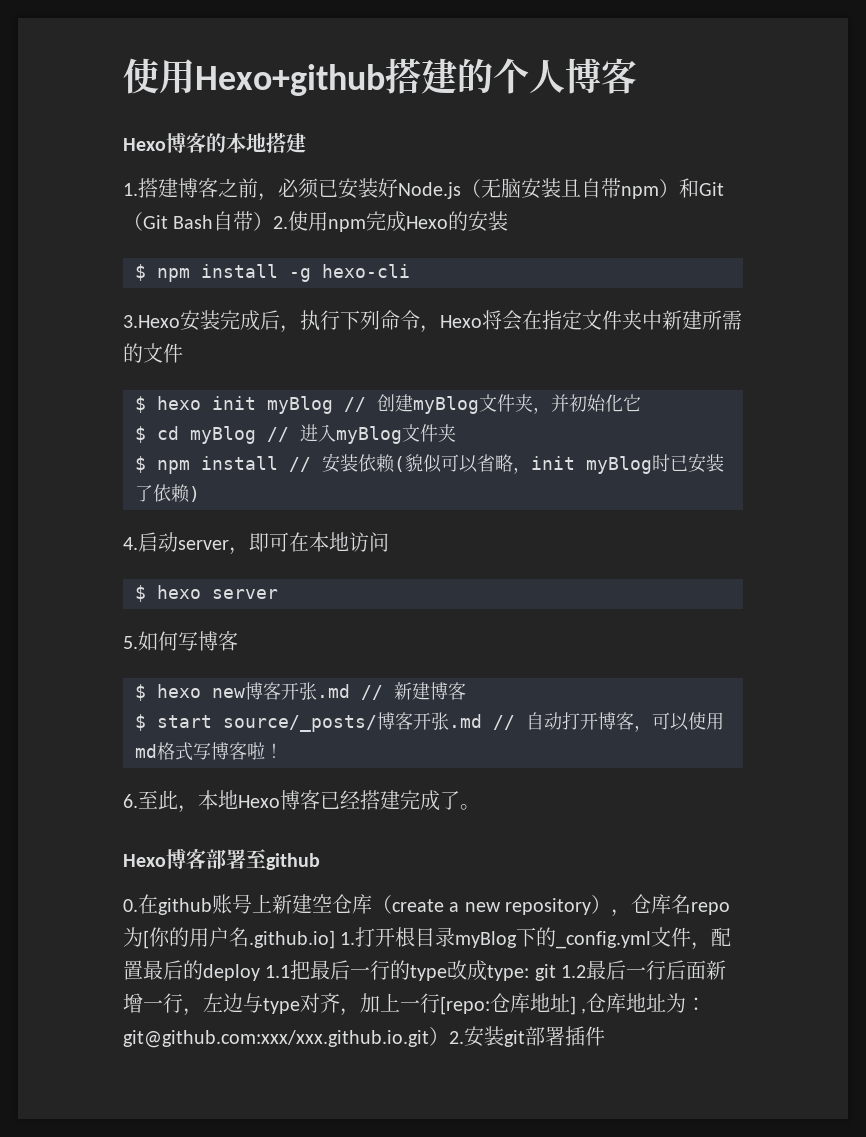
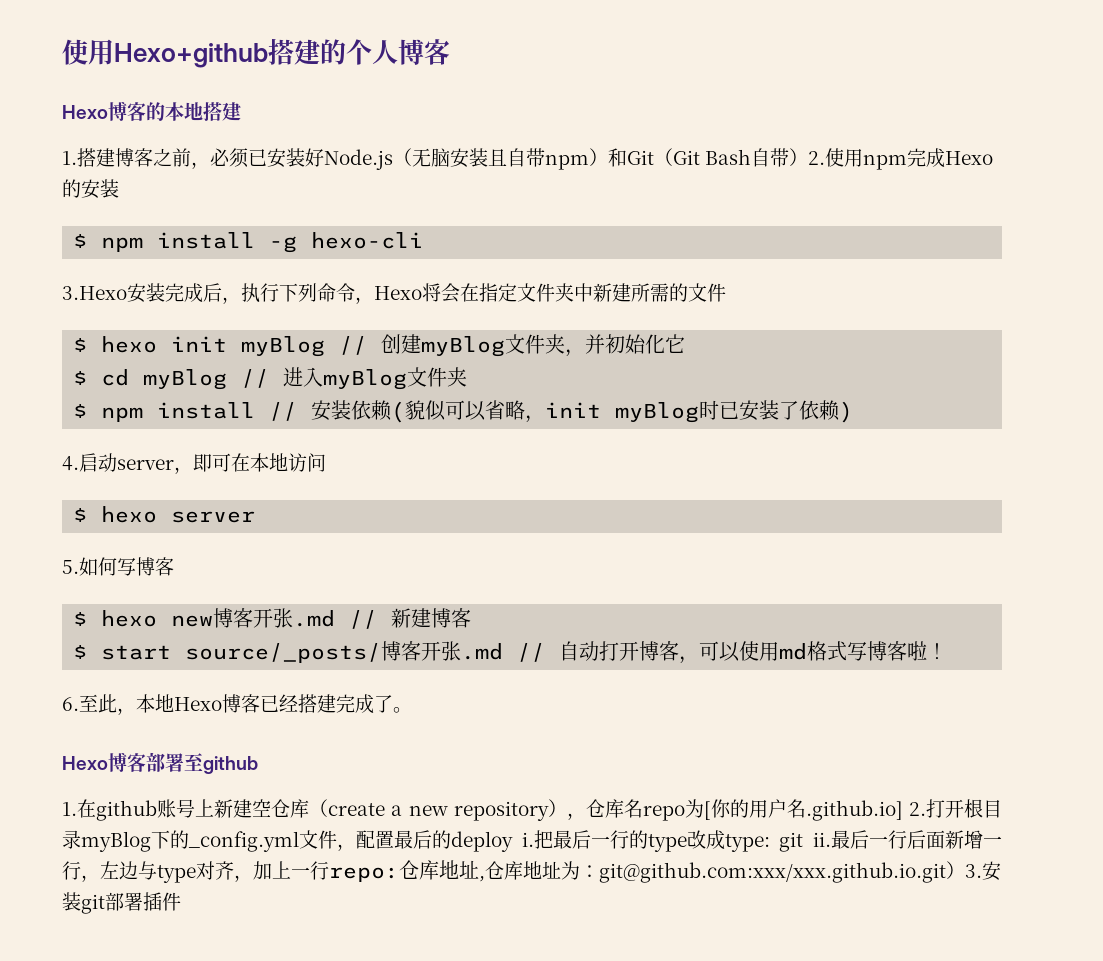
- 0.在github账号上新建空仓库（create a new repository），仓库名repo为[你的用户名.github.io] 1.打开根目录myBlog下的_config.yml文件，配置最后的deploy 1.1把最后一行的type改成type: git 1.2最后一行后面新增一行，左边与type对齐，加上一行[repo:仓库地址] ,仓库地址为：git@github.com:xxx/xxx.github.io.git）2.安装git部署插件
+ 1.在github账号上新建空仓库（create a new repository），仓库名repo为[你的用户名.github.io] 2.打开根目录myBlog下的_config.yml文件，配置最后的deploy i.把最后一行的type改成type: git ii.最后一行后面新增一行，左边与type对齐，加上一行repo:仓库地址,仓库地址为：git@github.com:xxx/xxx.github.io.git）3.安装git部署插件

